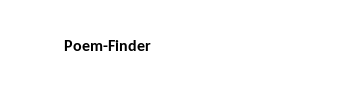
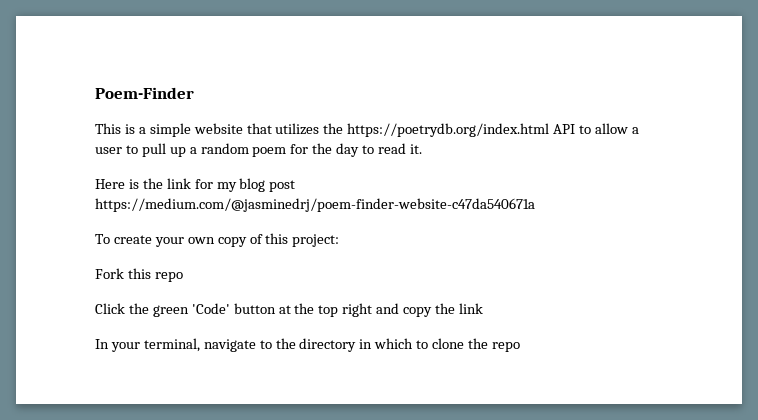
+ This is a simple website that utilizes the https://poetrydb.org/index.html API to allow a user to pull up a random poem for the day to read it.
+ Here is the link for my blog post https://medium.com/@jasminedrj/poem-finder-website-c47da540671a
+ To create your own copy of this project:
+ Fork this repo
+ Click the green 'Code' button at the top right and copy the link
+ In your terminal, navigate to the directory in which to clone the repo

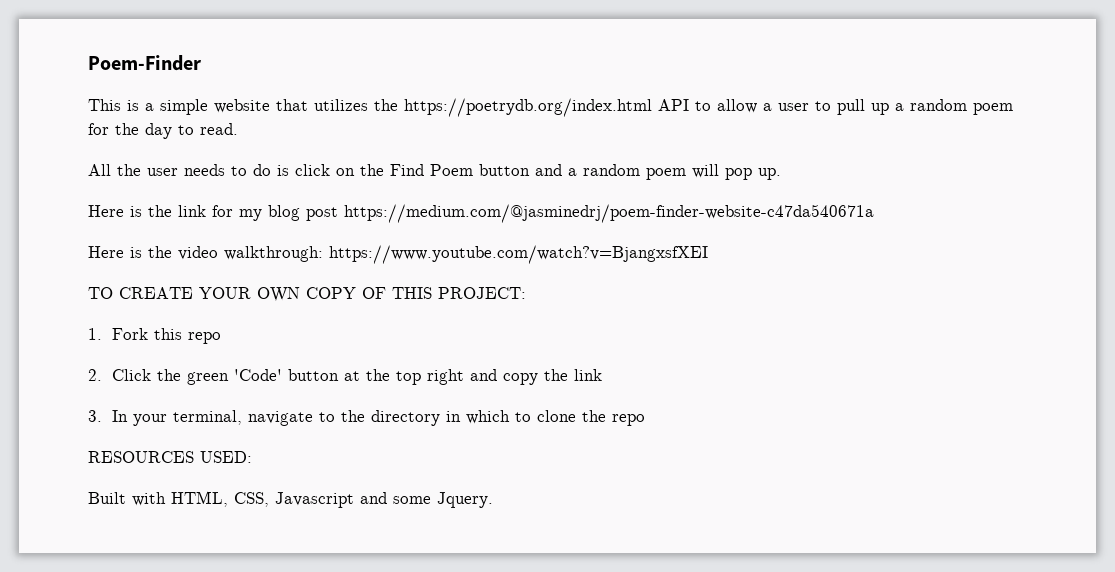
- This is a simple website that utilizes the https://poetrydb.org/index.html API to allow a user to pull up a random poem for the day to read it.
+ This is a simple website that utilizes the https://poetrydb.org/index.html API to allow a user to pull up a random poem for the day to read.
+ All the user needs to do is click on the Find Poem button and a random poem will pop up.
- To create your own copy of this project:
- Fork this repo
+ Here is the video walkthrough: https://www.youtube.com/watch?v=BjangxsfXEI
+ TO CREATE YOUR OWN COPY OF THIS PROJECT:
+ 1. Fork this repo
- Click the green 'Code' button at the top right and copy the link
+ 2. Click the green 'Code' button at the top right and copy the link
- In your terminal, navigate to the directory in which to clone the repo
+ 3. In your terminal, navigate to the directory in which to clone the repo
+ RESOURCES USED:
+ Built with HTML, CSS, Javascript and some Jquery.

